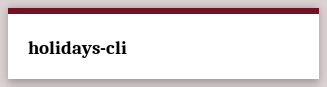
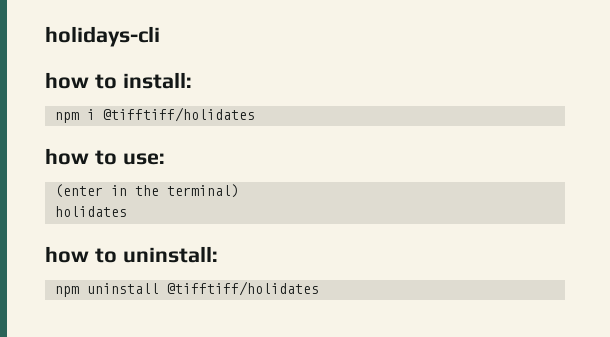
+ how to install:
+ npm i @tifftiff/holidates
+ how to use:
+ (enter in the terminal)
+ holidates
+ how to uninstall:
+ npm uninstall @tifftiff/holidates

